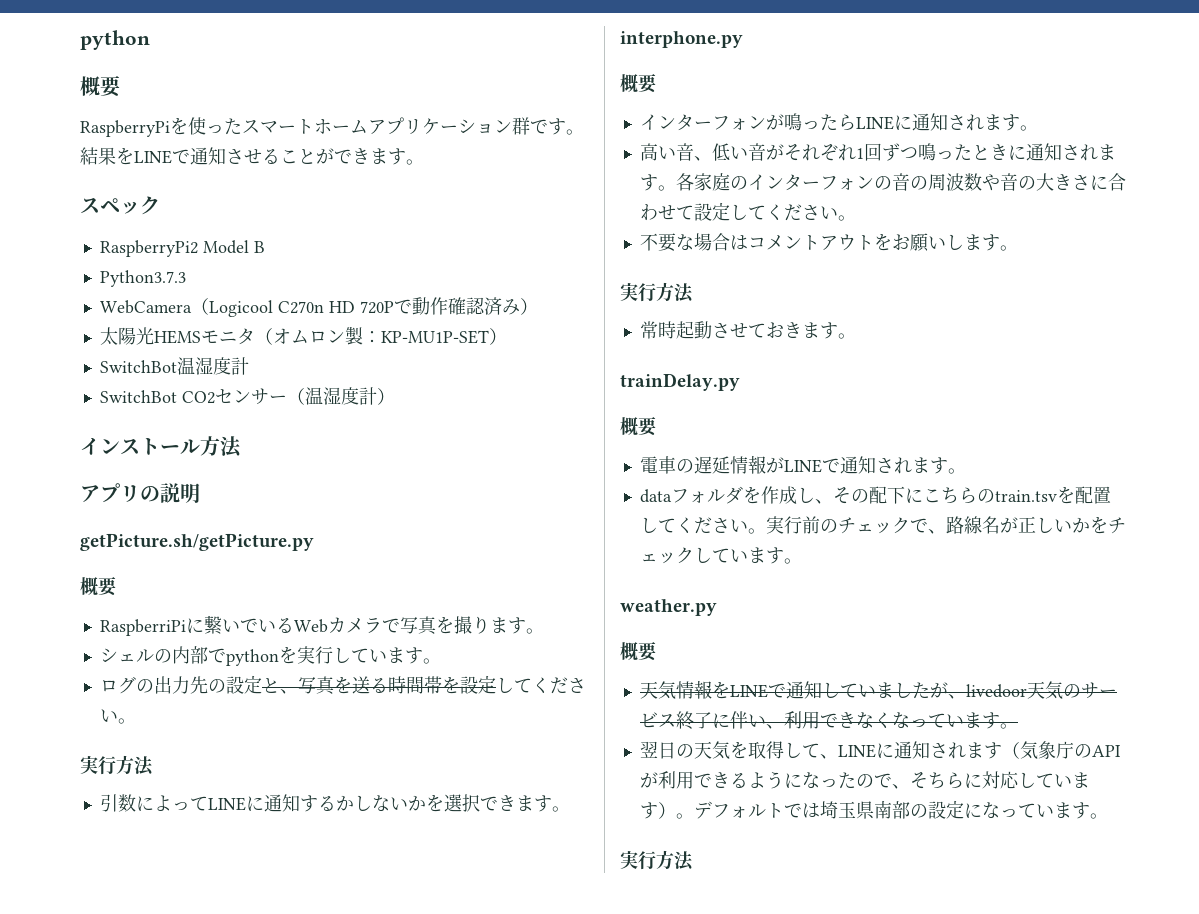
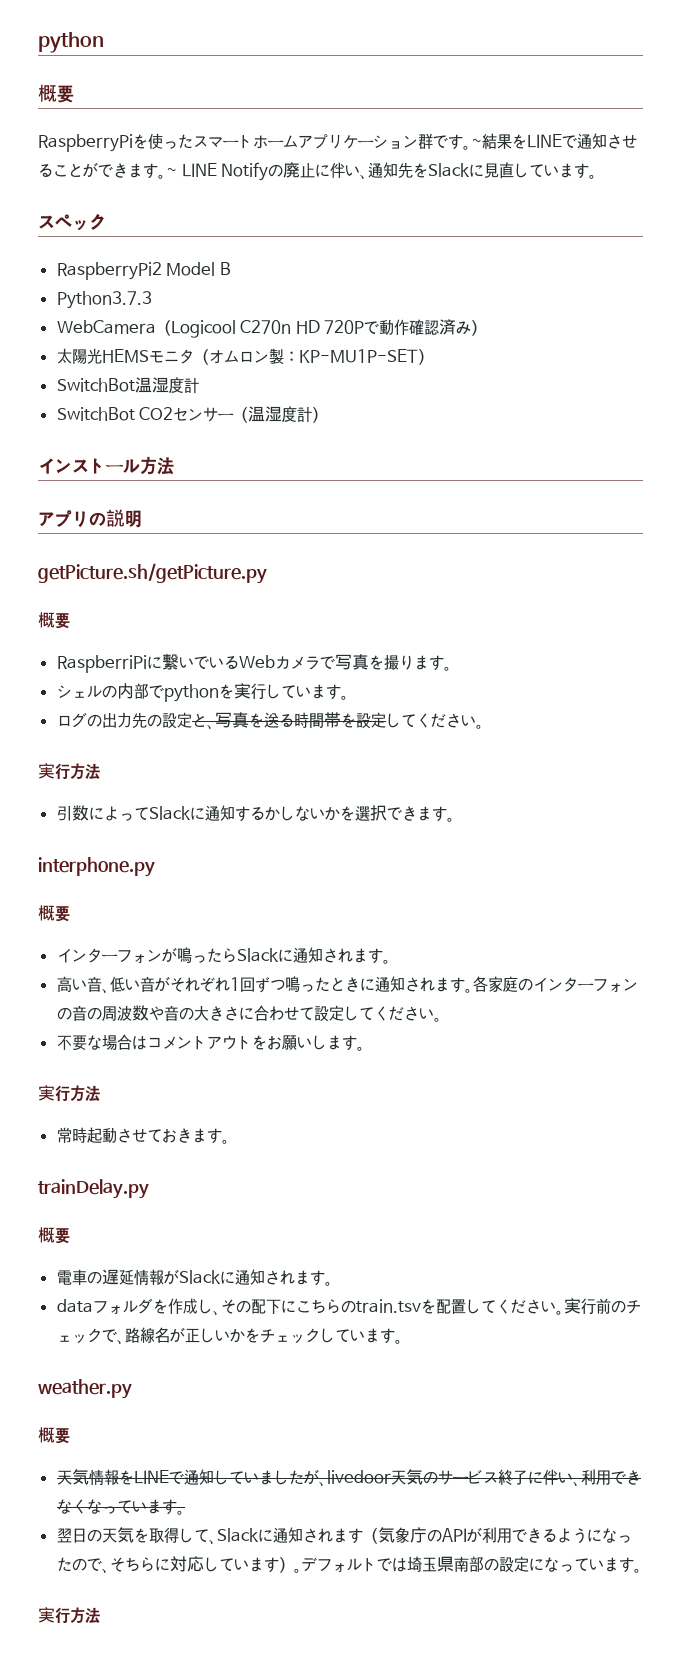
- 結果をLINEで通知させることができます。
+ ~結果をLINEで通知させることができます。~ LINE Notifyの廃止に伴い、通知先をSlackに見直しています。
- 引数によってLINEに通知するかしないかを選択できます。
+ 引数によってSlackに通知するかしないかを選択できます。
- インターフォンが鳴ったらLINEに通知されます。
+ インターフォンが鳴ったらSlackに通知されます。
- 電車の遅延情報がLINEで通知されます。
+ 電車の遅延情報がSlackに通知されます。
- 翌日の天気を取得して、LINEに通知されます（気象庁のAPIが利用できるようになったので、そちらに対応しています）。
+ 翌日の天気を取得して、Slackに通知されます（気象庁のAPIが利用できるようになったので、そちらに対応しています）。

